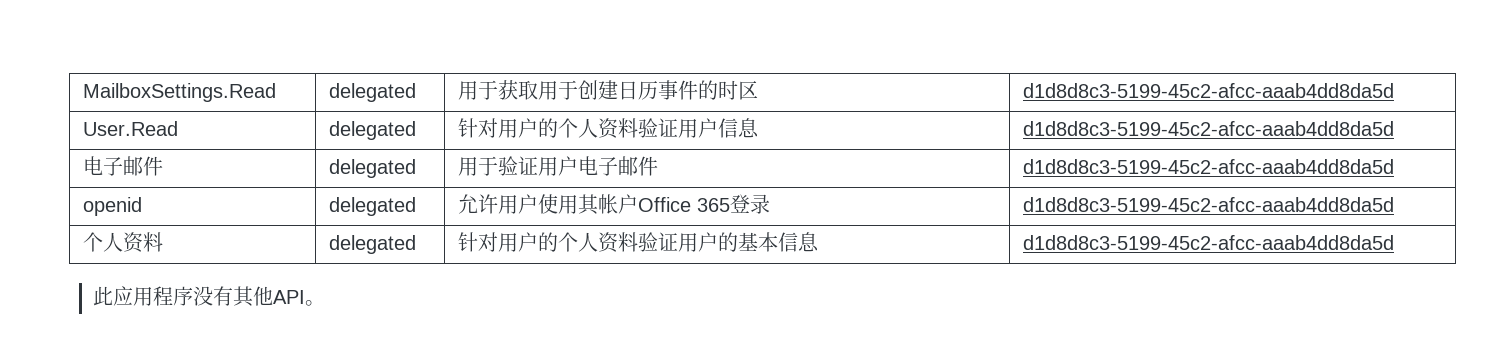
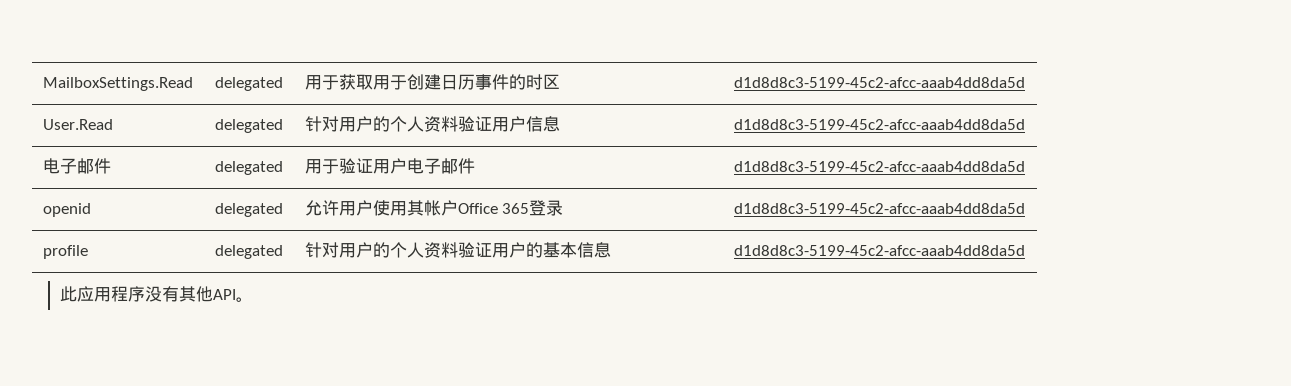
- 个人资料 | delegated | 针对用户的个人资料验证用户的基本信息 | d1d8d8c3-5199-45c2-afcc-aaab4dd8da5d
+ profile | delegated | 针对用户的个人资料验证用户的基本信息 | d1d8d8c3-5199-45c2-afcc-aaab4dd8da5d

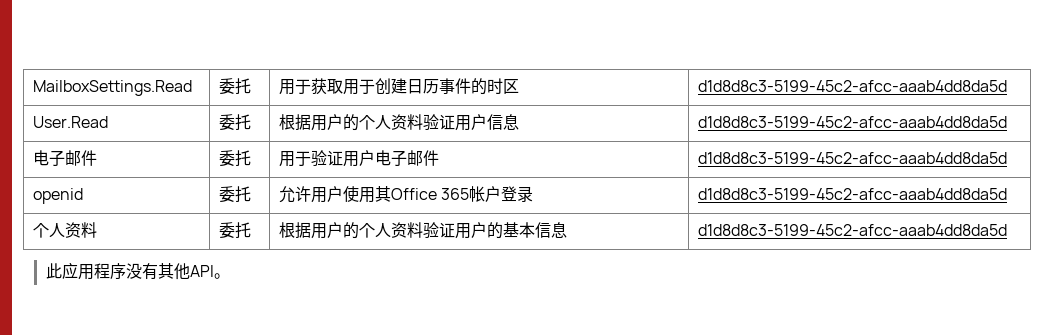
- MailboxSettings.Read | delegated | 用于获取用于创建日历事件的时区 | d1d8d8c3-5199-45c2-afcc-aaab4dd8da5d
+ MailboxSettings.Read | 委托 | 用于获取用于创建日历事件的时区 | d1d8d8c3-5199-45c2-afcc-aaab4dd8da5d
- User.Read | delegated | 针对用户的个人资料验证用户信息 | d1d8d8c3-5199-45c2-afcc-aaab4dd8da5d
+ User.Read | 委托 | 根据用户的个人资料验证用户信息 | d1d8d8c3-5199-45c2-afcc-aaab4dd8da5d
- 电子邮件 | delegated | 用于验证用户电子邮件 | d1d8d8c3-5199-45c2-afcc-aaab4dd8da5d
+ 电子邮件 | 委托 | 用于验证用户电子邮件 | d1d8d8c3-5199-45c2-afcc-aaab4dd8da5d
- openid | delegated | 允许用户使用其帐户Office 365登录 | d1d8d8c3-5199-45c2-afcc-aaab4dd8da5d
+ openid | 委托 | 允许用户使用其Office 365帐户登录 | d1d8d8c3-5199-45c2-afcc-aaab4dd8da5d
- profile | delegated | 针对用户的个人资料验证用户的基本信息 | d1d8d8c3-5199-45c2-afcc-aaab4dd8da5d
+ 个人资料 | 委托 | 根据用户的个人资料验证用户的基本信息 | d1d8d8c3-5199-45c2-afcc-aaab4dd8da5d

